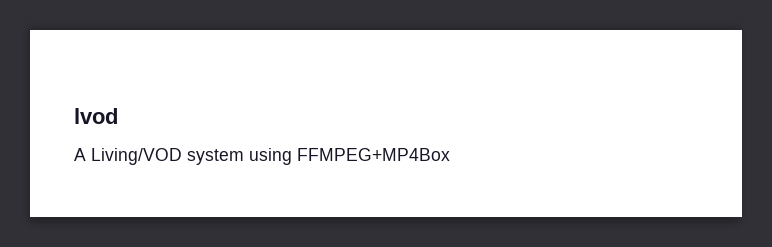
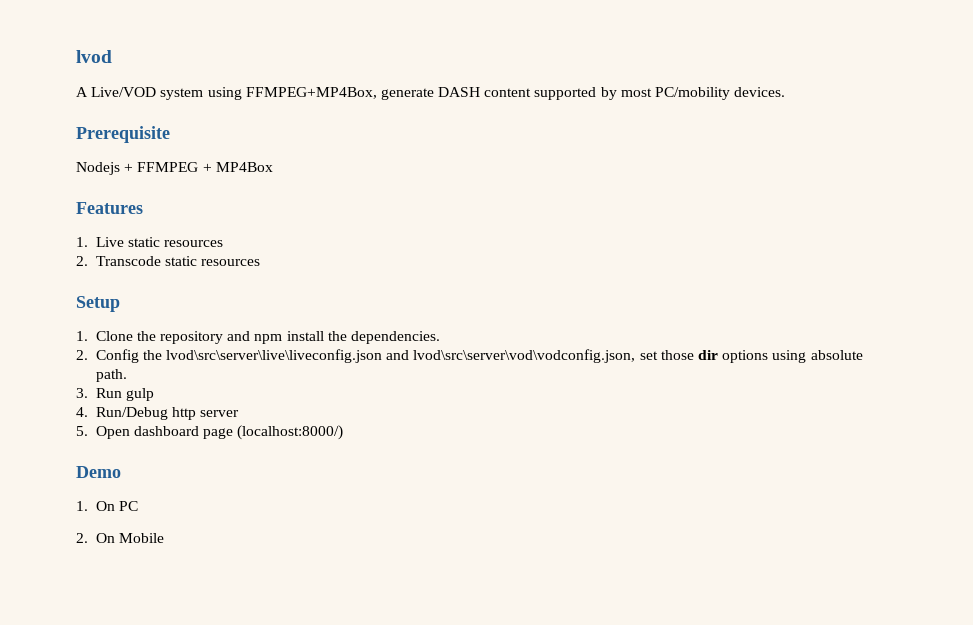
- A Living/VOD system using FFMPEG+MP4Box
+ A Live/VOD system using FFMPEG+MP4Box, generate DASH content supported by most PC/mobility devices.
+ Prerequisite
+ Nodejs + FFMPEG + MP4Box
+ Features
+ 1. Live static resources
+ 2. Transcode static resources
+ Setup
+ 1. Clone the repository and npm install the dependencies.
+ 2. Config the lvod\src\server\live\liveconfig.json and lvod\src\server\vod\vodconfig.json, set those dir options using absolute path.
+ 3. Run gulp
+ 4. Run/Debug http server
+ 5. Open dashboard page (localhost:8000/)
+ Demo
+ 1. On PC
+ 2. On Mobile

